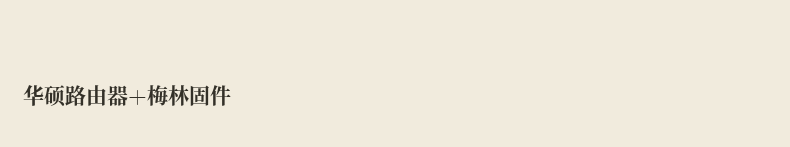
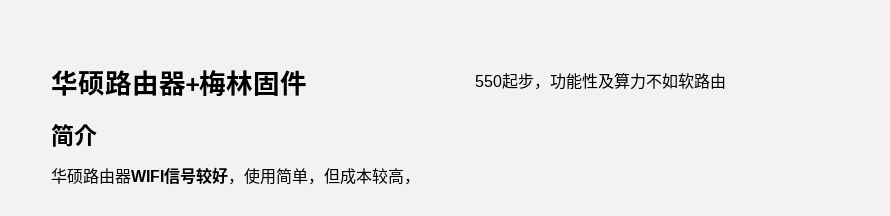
+ 简介
+ 华硕路由器WIFI信号较好，使用简单，但成本较高，550起步，功能性及算力不如软路由

